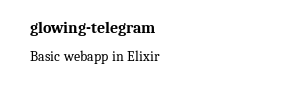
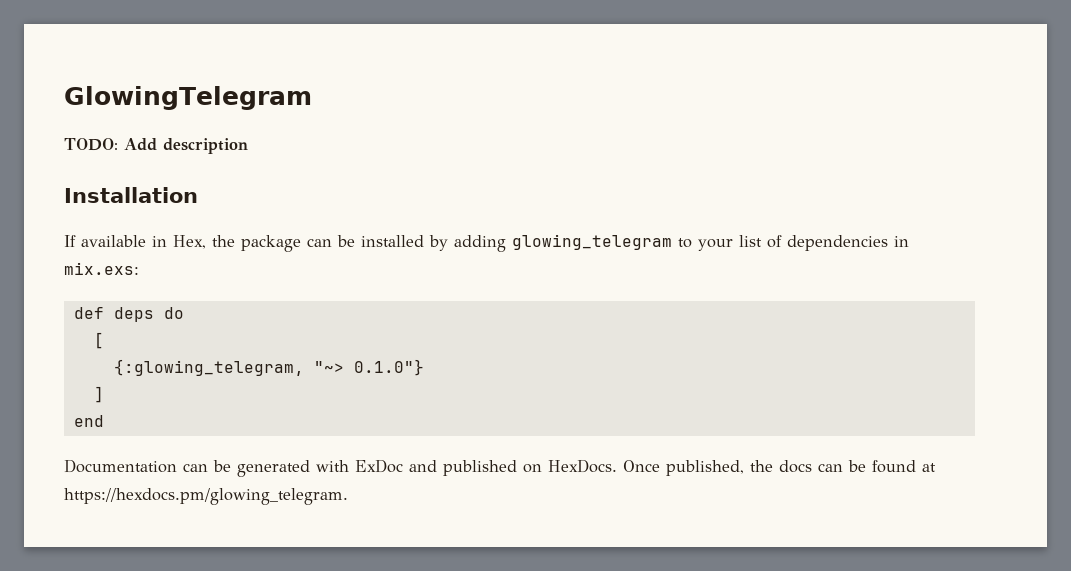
- glowing-telegram
- Basic webapp in Elixir
+ GlowingTelegram
+ TODO: Add description
+ Installation
+ If available in Hex, the package can be installed by adding glowing_telegram to your list of dependencies in mix.exs:
+ def deps do
+ [
+ {:glowing_telegram, "~> 0.1.0"}
+ ]
+ end
+ Documentation can be generated with ExDoc and published on HexDocs. Once published, the docs can be found at https://hexdocs.pm/glowing_telegram.

